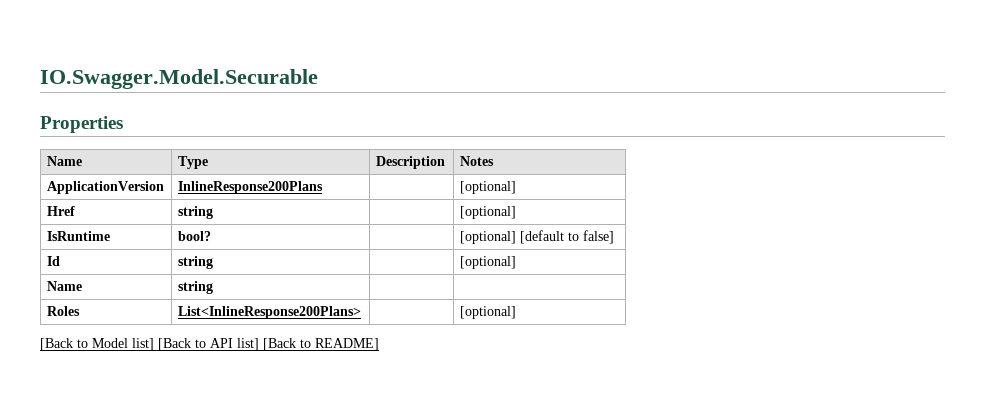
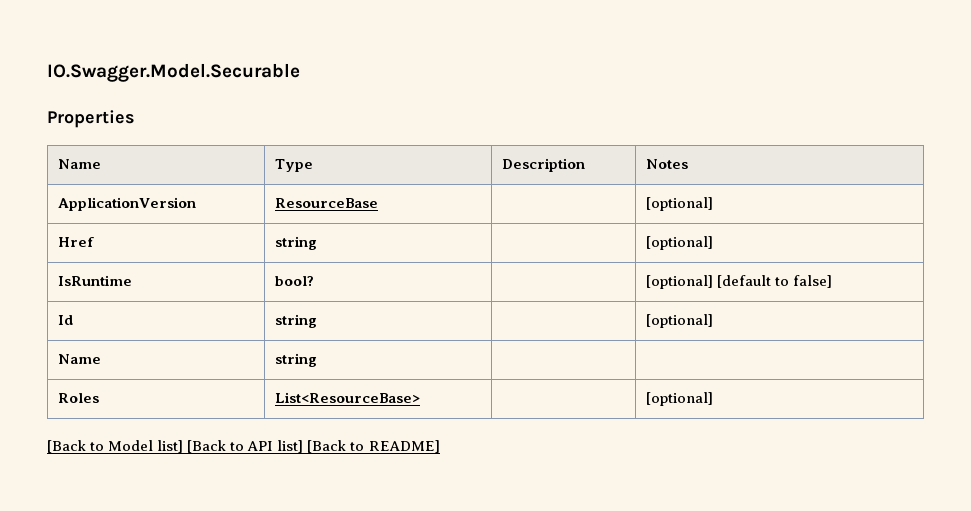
- ApplicationVersion | InlineResponse200Plans | | [optional]
+ ApplicationVersion | ResourceBase | | [optional]
- Roles | List<InlineResponse200Plans> | | [optional]
+ Roles | List<ResourceBase> | | [optional]

